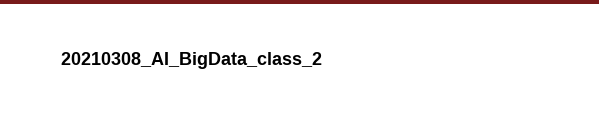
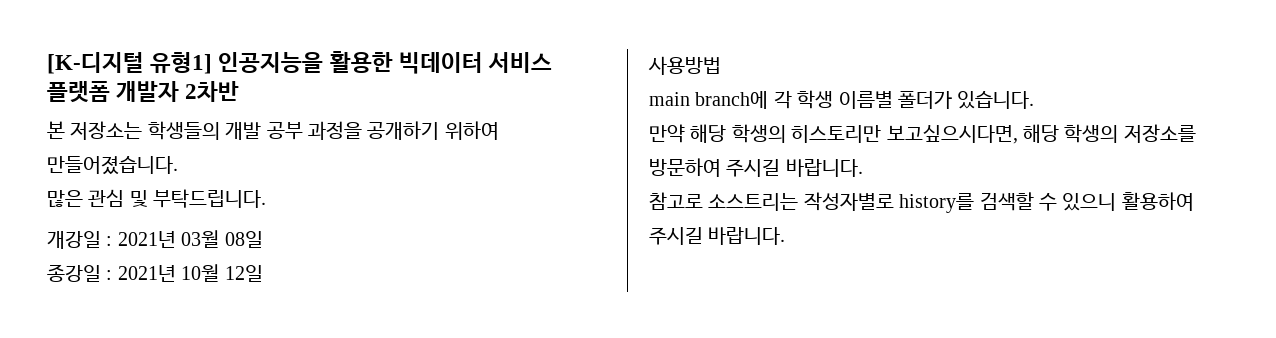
- 20210308_AI_BigData_class_2
+ [K-디지털 유형1] 인공지능을 활용한 빅데이터 서비스 플랫폼 개발자 2차반
+ 본 저장소는 학생들의 개발 공부 과정을 공개하기 위하여 만들어졌습니다.
+ 많은 관심 및 부탁드립니다.
+ 개강일 : 2021년 03월 08일
+ 종강일 : 2021년 10월 12일
+ 사용방법
+ main branch에 각 학생 이름별 폴더가 있습니다.
+ 만약 해당 학생의 히스토리만 보고싶으시다면, 해당 학생의 저장소를 방문하여 주시길 바랍니다.
+ 참고로 소스트리는 작성자별로 history를 검색할 수 있으니 활용하여 주시길 바랍니다.

